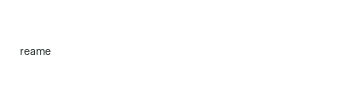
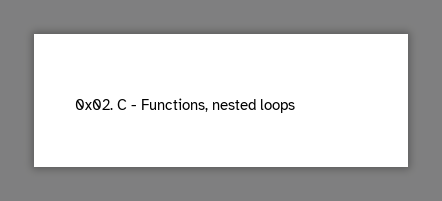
- reame
+ 0x02. C - Functions, nested loops

